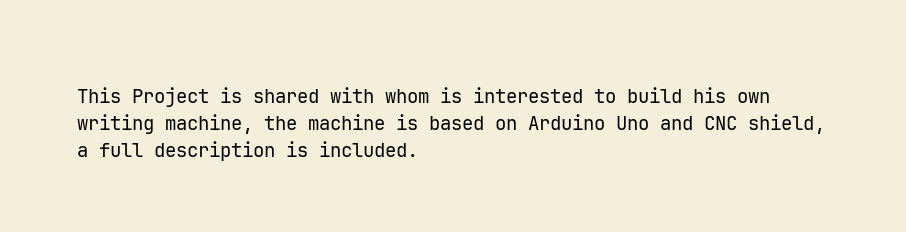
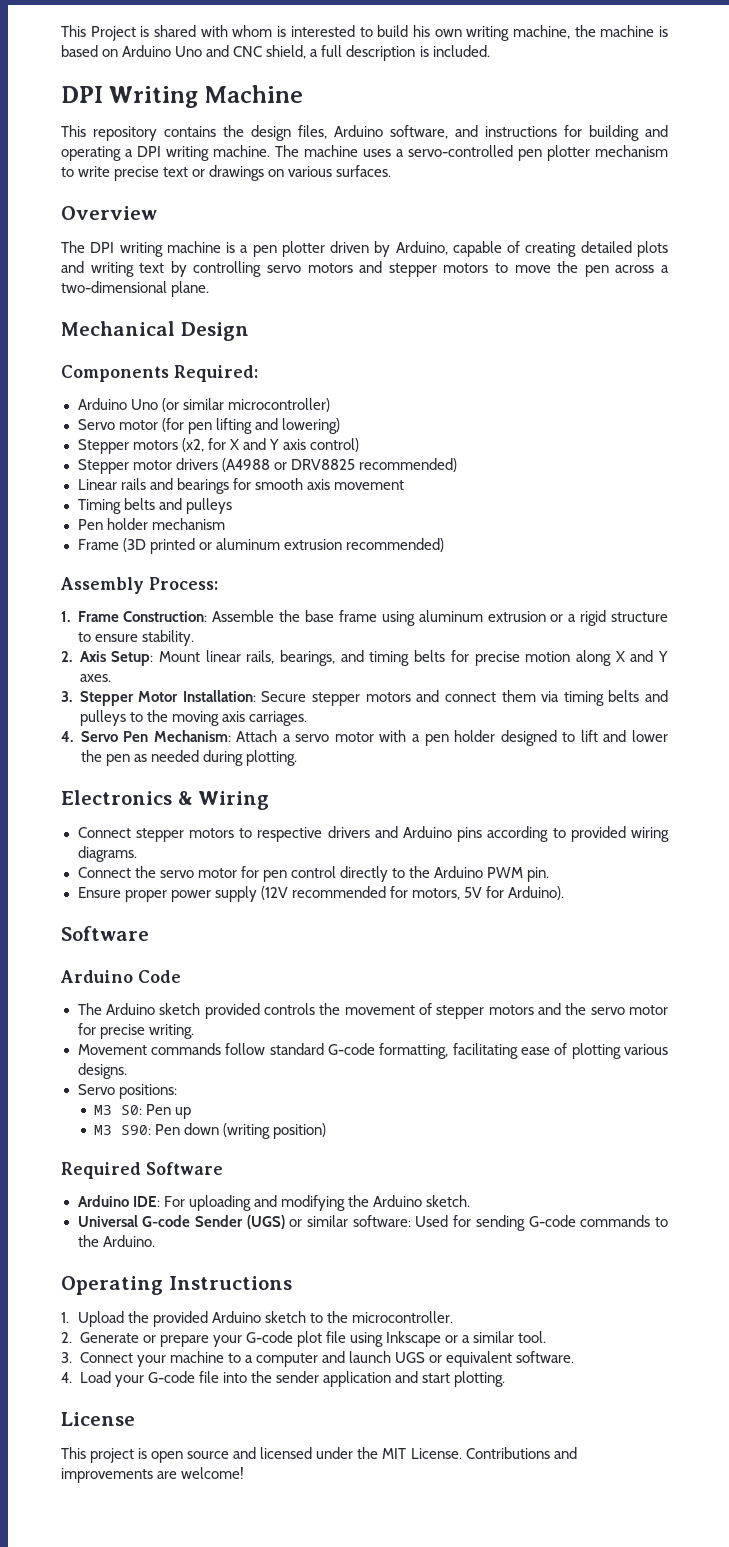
+ DPI Writing Machine
+ This repository contains the design files, Arduino software, and instructions for building and operating a DPI writing machine. The machine uses a servo-controlled pen plotter mechanism to write precise text or drawings on various surfaces.
+ Overview
+ The DPI writing machine is a pen plotter driven by Arduino, capable of creating detailed plots and writing text by controlling servo motors and stepper motors to move the pen across a two-dimensional plane.
+ Mechanical Design
+ Components Required:
+ Arduino Uno (or similar microcontroller)
+ Servo motor (for pen lifting and lowering)
+ Stepper motors (x2, for X and Y axis control)
+ Stepper motor drivers (A4988 or DRV8825 recommended)
+ Linear rails and bearings for smooth axis movement
+ Timing belts and pulleys
+ Pen holder mechanism
+ Frame (3D printed or aluminum extrusion recommended)
+ Assembly Process:
+ 1. Frame Construction: Assemble the base frame using aluminum extrusion or a rigid structure to ensure stability.
+ 2. Axis Setup: Mount linear rails, bearings, and timing belts for precise motion along X and Y axes.
+ 3. Stepper Motor Installation: Secure stepper motors and connect them via timing belts and pulleys to the moving axis carriages.
+ 4. Servo Pen Mechanism: Attach a servo motor with a pen holder designed to lift and lower the pen as needed during plotting.
+ Electronics & Wiring
+ Connect stepper motors to respective drivers and Arduino pins according to provided wiring diagrams.
+ Connect the servo motor for pen control directly to the Arduino PWM pin.
+ Ensure proper power supply (12V recommended for motors, 5V for Arduino).
+ Software
+ Arduino Code
+ The Arduino sketch provided controls the movement of stepper motors and the servo motor for precise writing.
+ Movement commands follow standard G-code formatting, facilitating ease of plotting various designs.
+ Servo positions:
+ M3 S0: Pen up
+ M3 S90: Pen down (writing position)
+ Required Software
+ Arduino IDE: For uploading and modifying the Arduino sketch.
+ Universal G-code Sender (UGS) or similar software: Used for sending G-code commands to the Arduino.
+ Operating Instructions
+ 1. Upload the provided Arduino sketch to the microcontroller.
+ 2. Generate or prepare your G-code plot file using Inkscape or a similar tool.
+ 3. Connect your machine to a computer and launch UGS or equivalent software.
+ 4. Load your G-code file into the sender application and start plotting.
+ License
+ This project is open source and licensed under the MIT License. Contributions and improvements are welcome!

